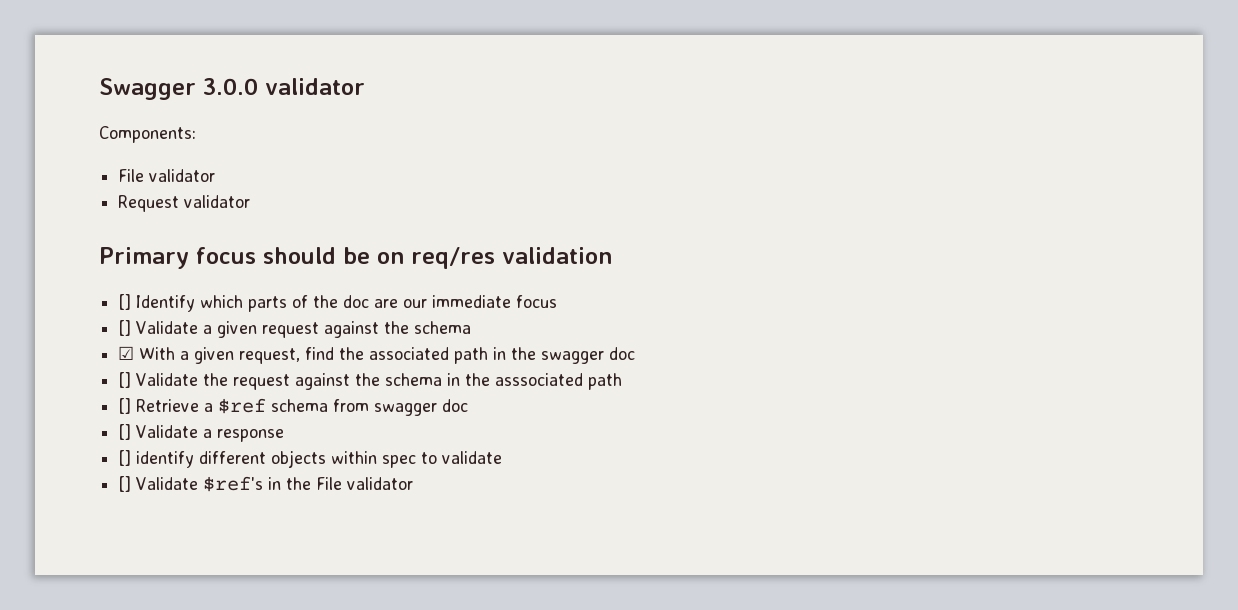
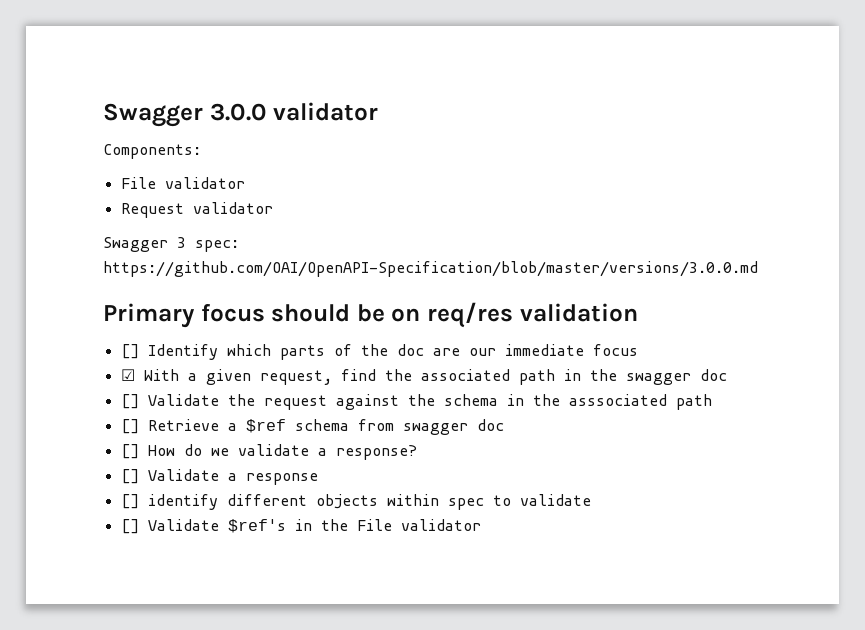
+ Swagger 3 spec: https://github.com/OAI/OpenAPI-Specification/blob/master/versions/3.0.0.md
- [] Validate a given request against the schema
+ [] How do we validate a response?

